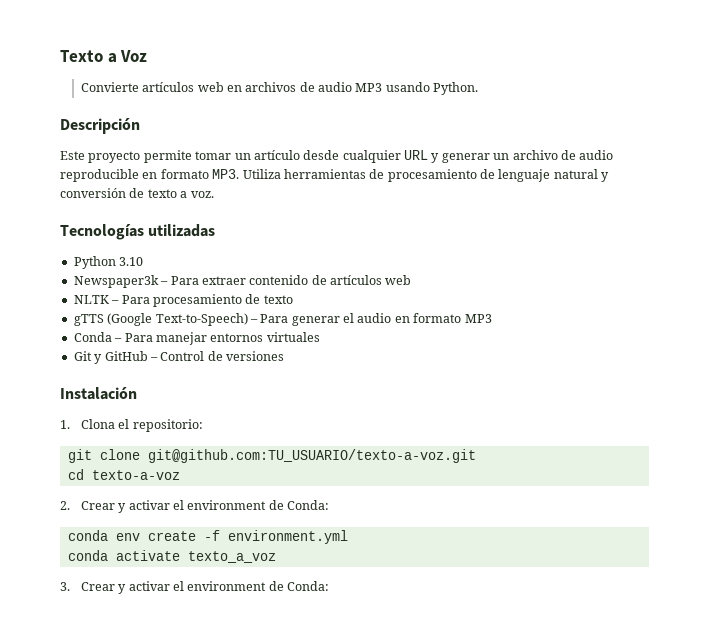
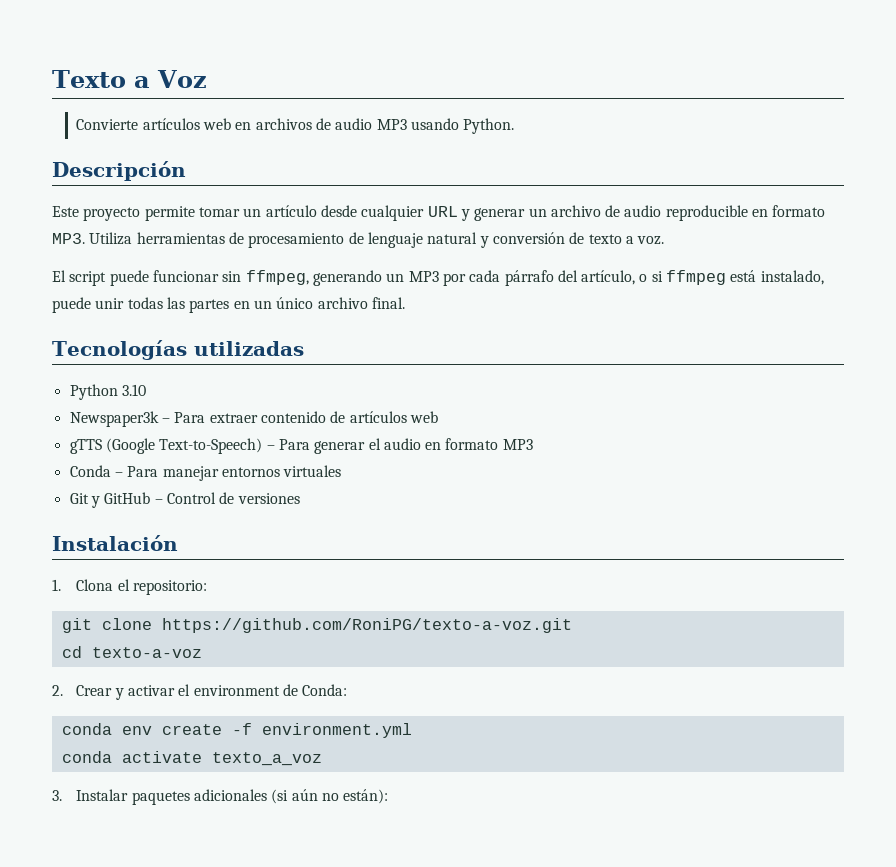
+ El script puede funcionar sin ffmpeg, generando un MP3 por cada párrafo del artículo, o si ffmpeg está instalado, puede unir todas las partes en un único archivo final.
- NLTK – Para procesamiento de texto
- git clone git@github.com:TU_USUARIO/texto-a-voz.git
+ git clone https://github.com/RoniPG/texto-a-voz.git
- 3. Crear y activar el environment de Conda:
+ 3. Instalar paquetes adicionales (si aún no están):

